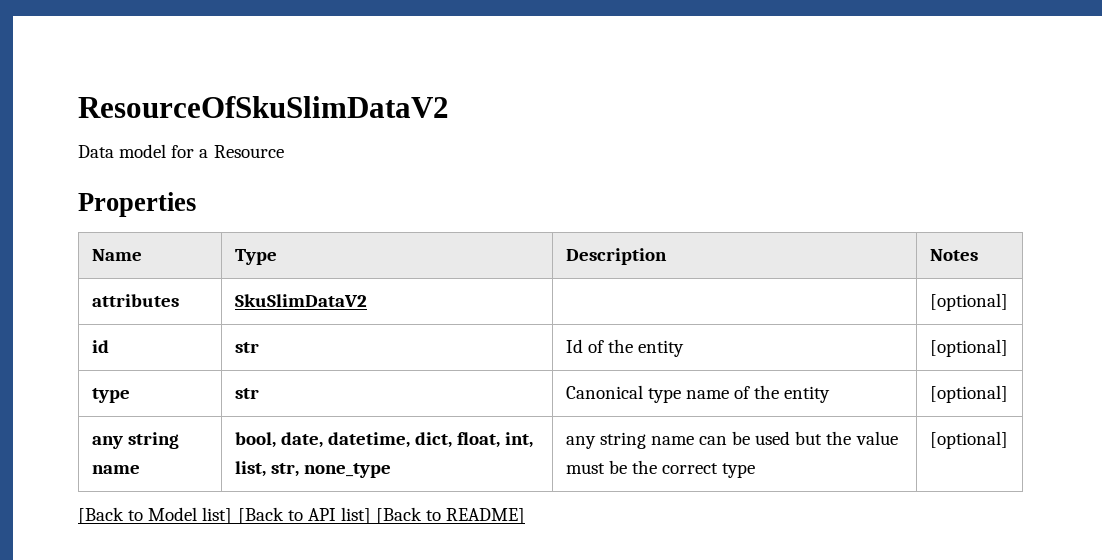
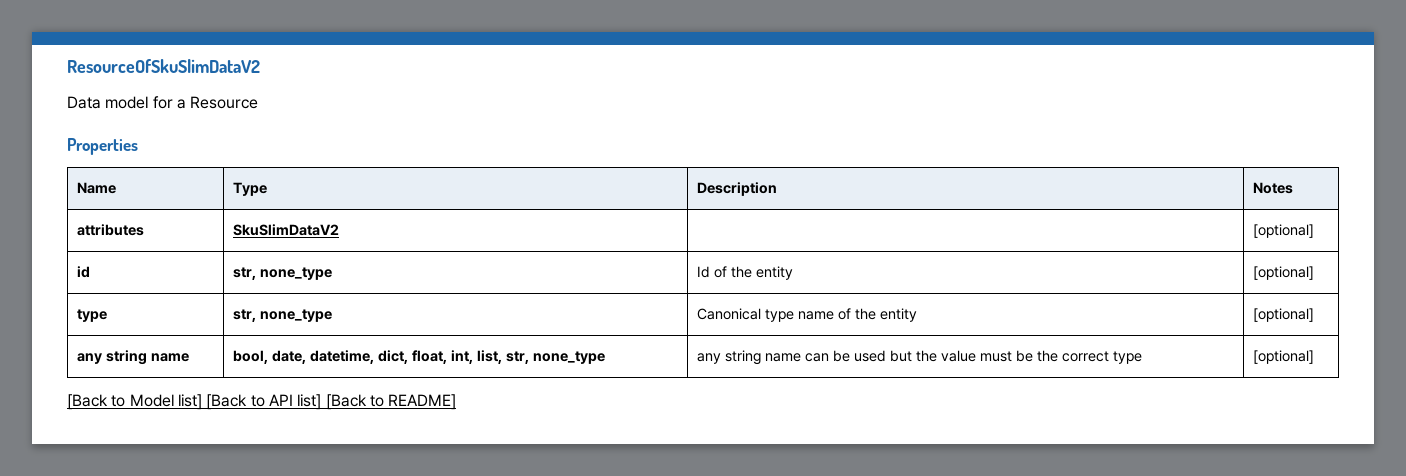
- id | str | Id of the entity | [optional]
+ id | str, none_type | Id of the entity | [optional]
- type | str | Canonical type name of the entity | [optional]
+ type | str, none_type | Canonical type name of the entity | [optional]

